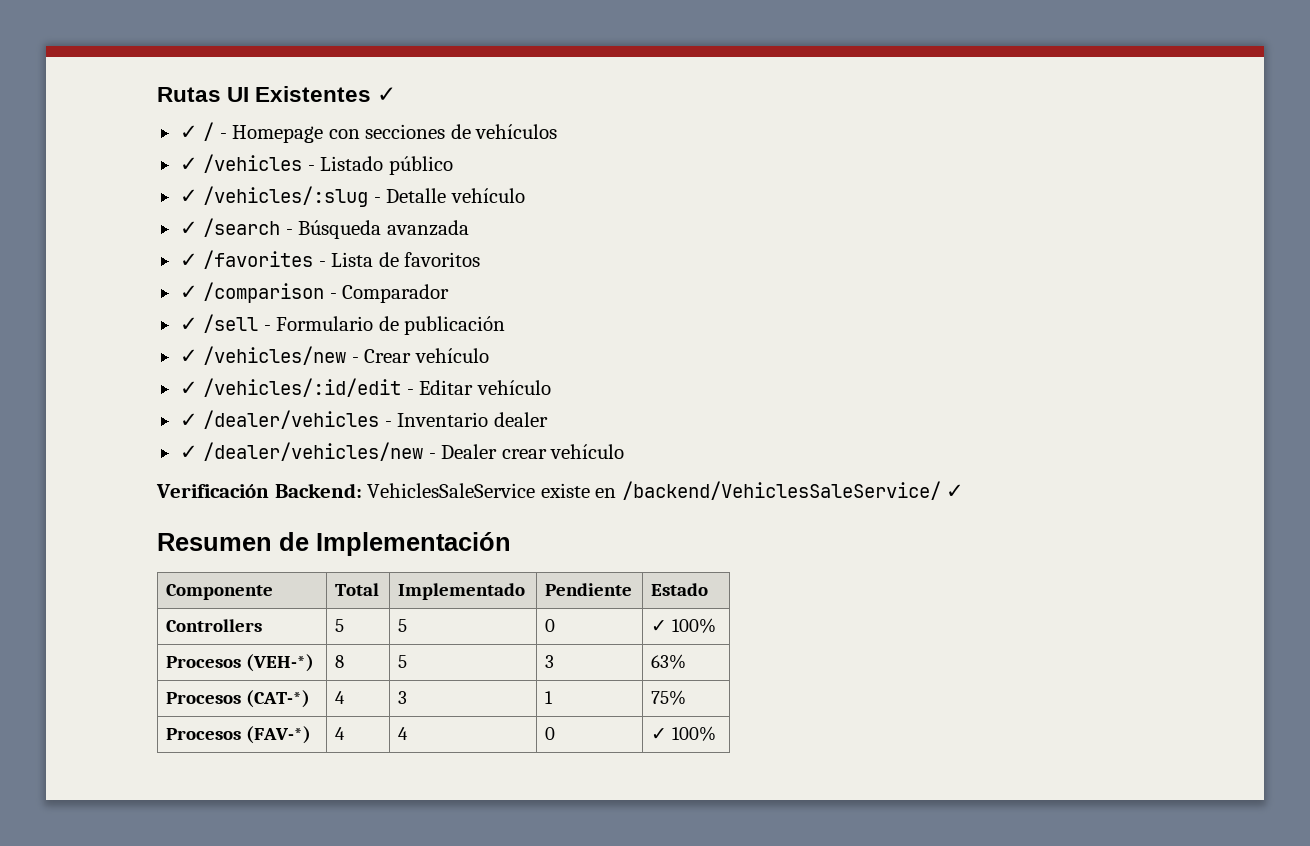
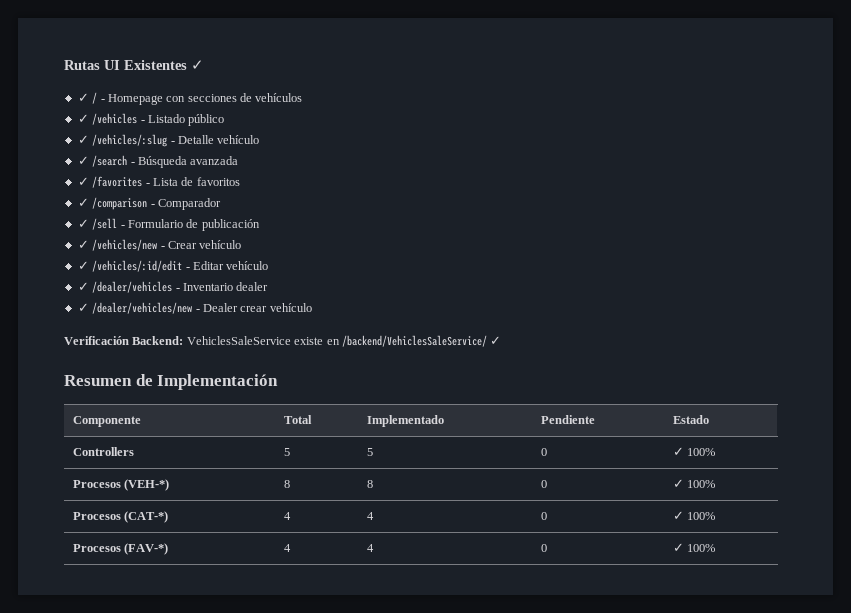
- Procesos (VEH-*) | 8 | 5 | 3 | 63%
+ Procesos (VEH-*) | 8 | 8 | 0 | ✓ 100%
- Procesos (CAT-*) | 4 | 3 | 1 | 75%
+ Procesos (CAT-*) | 4 | 4 | 0 | ✓ 100%

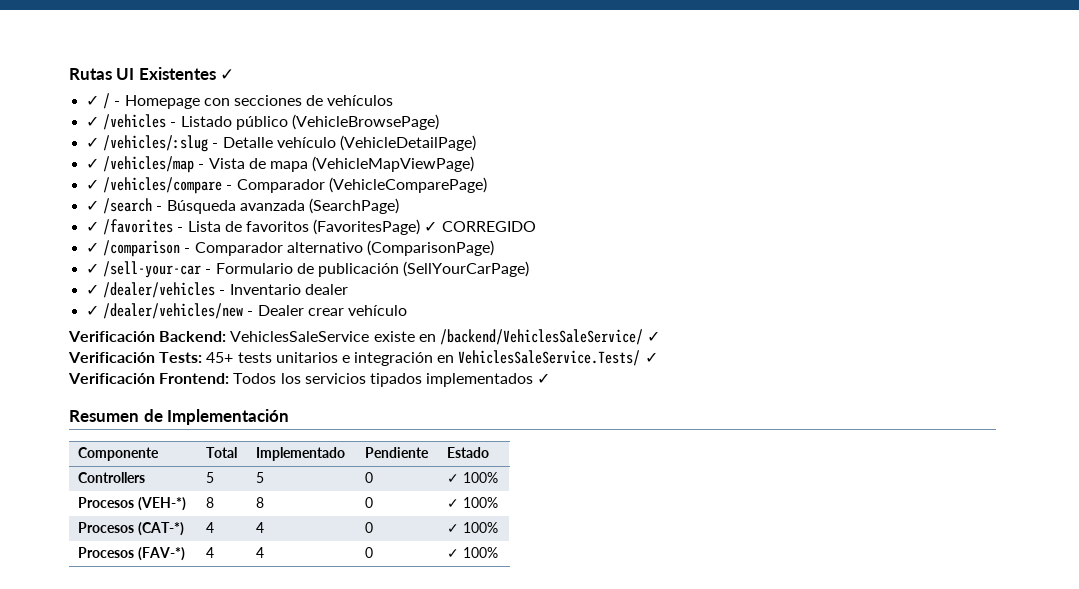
- ✓ /vehicles - Listado público
+ ✓ /vehicles - Listado público (VehicleBrowsePage)
- ✓ /vehicles/:slug - Detalle vehículo
+ ✓ /vehicles/:slug - Detalle vehículo (VehicleDetailPage)
+ ✓ /vehicles/map - Vista de mapa (VehicleMapViewPage)
+ ✓ /vehicles/compare - Comparador (VehicleComparePage)
- ✓ /search - Búsqueda avanzada
+ ✓ /search - Búsqueda avanzada (SearchPage)
- ✓ /favorites - Lista de favoritos
+ ✓ /favorites - Lista de favoritos (FavoritesPage) ✓ CORREGIDO
- ✓ /comparison - Comparador
- ✓ /sell - Formulario de publicación
- ✓ /vehicles/new - Crear vehículo
- ✓ /vehicles/:id/edit - Editar vehículo
+ ✓ /comparison - Comparador alternativo (ComparisonPage)
+ ✓ /sell-your-car - Formulario de publicación (SellYourCarPage)
+ Verificación Tests: 45+ tests unitarios e integración en VehiclesSaleService.Tests/ ✓
+ Verificación Frontend: Todos los servicios tipados implementados ✓

